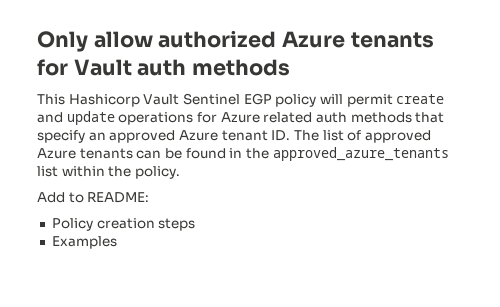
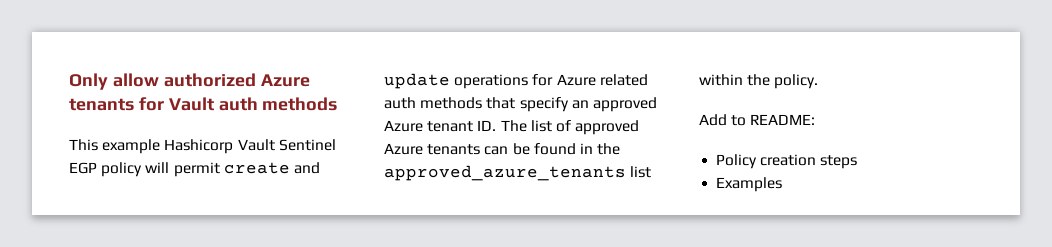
- This Hashicorp Vault Sentinel EGP policy will permit create and update operations for Azure related auth methods that specify an approved Azure tenant ID. The list of approved Azure tenants can be found in the approved_azure_tenants list within the policy.
+ This example Hashicorp Vault Sentinel EGP policy will permit create and update operations for Azure related auth methods that specify an approved Azure tenant ID. The list of approved Azure tenants can be found in the approved_azure_tenants list within the policy.

